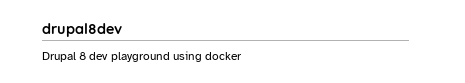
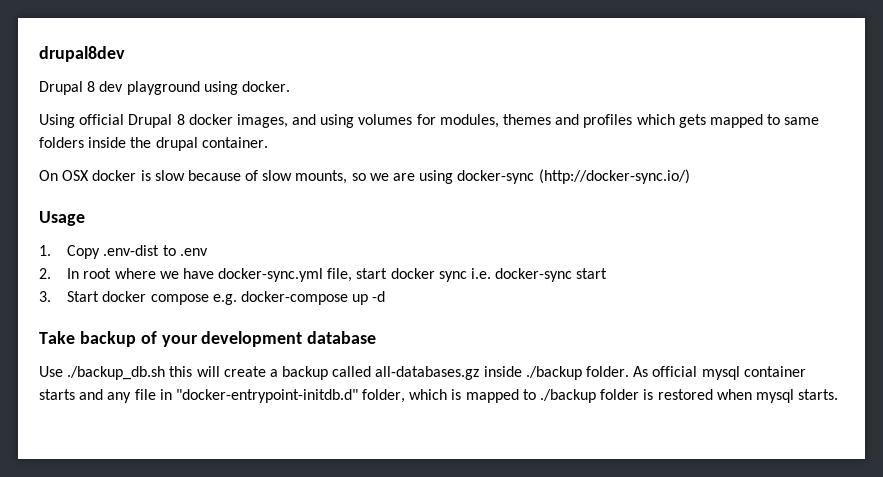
- Drupal 8 dev playground using docker
+ Drupal 8 dev playground using docker.
+ Using official Drupal 8 docker images, and using volumes for modules, themes and profiles which gets mapped to same folders inside the drupal container.
+ On OSX docker is slow because of slow mounts, so we are using docker-sync (http://docker-sync.io/)
+ Usage
+ 1. Copy .env-dist to .env
+ 2. In root where we have docker-sync.yml file, start docker sync i.e. docker-sync start
+ 3. Start docker compose e.g. docker-compose up -d
+ Take backup of your development database
+ Use ./backup_db.sh this will create a backup called all-databases.gz inside ./backup folder. As official mysql container starts and any file in "docker-entrypoint-initdb.d" folder, which is mapped to ./backup folder is restored when mysql starts.

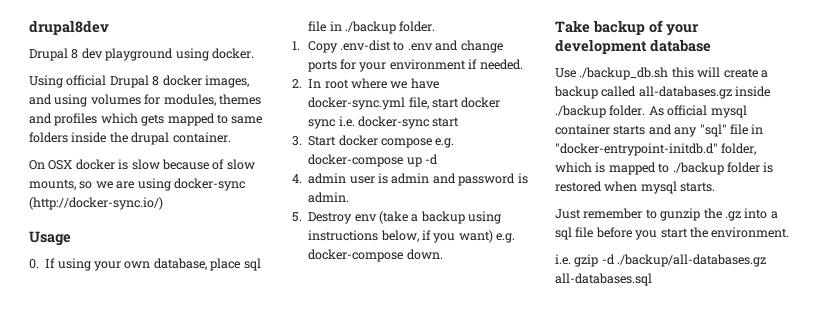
- 1. Copy .env-dist to .env
+ 0. If using your own database, place sql file in ./backup folder.
+ 1. Copy .env-dist to .env and change ports for your environment if needed.
+ 4. admin user is admin and password is admin.
+ 5. Destroy env (take a backup using instructions below, if you want) e.g. docker-compose down.
- As official mysql container starts and any file in "docker-entrypoint-initdb.d" folder, which is mapped to ./backup folder is restored when mysql starts.
+ As official mysql container starts and any "sql" file in "docker-entrypoint-initdb.d" folder, which is mapped to ./backup folder is restored when mysql starts.
+ Just remember to gunzip the .gz into a sql file before you start the environment.
+ i.e. gzip -d ./backup/all-databases.gz all-databases.sql

